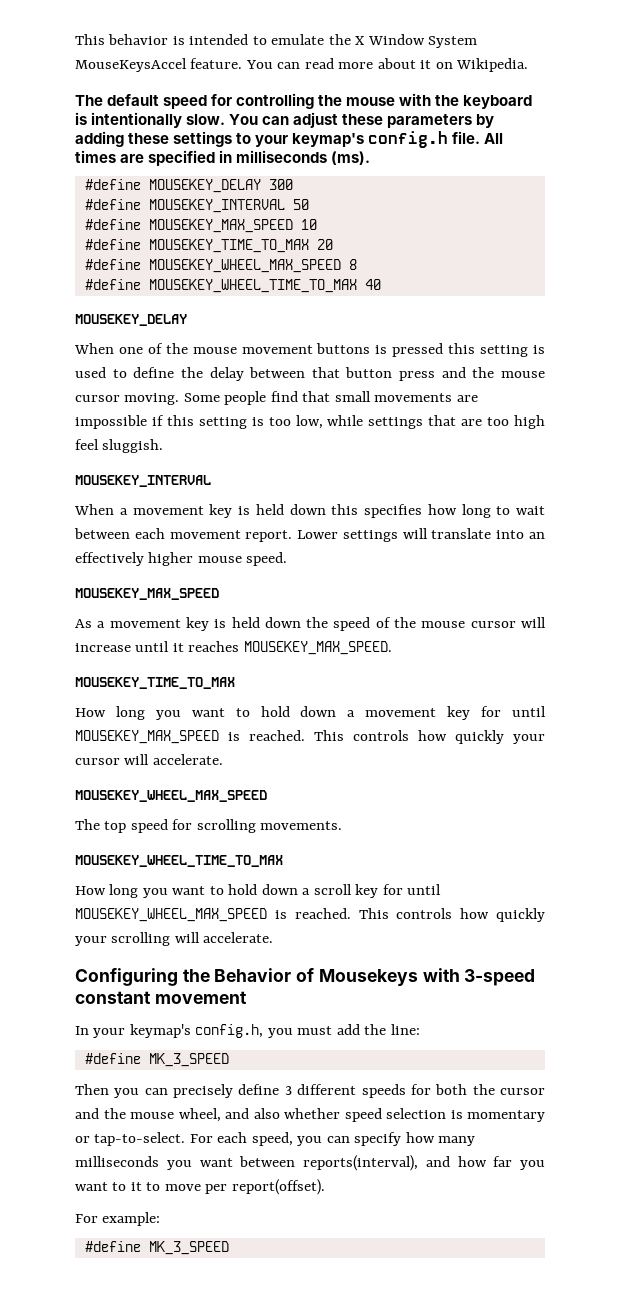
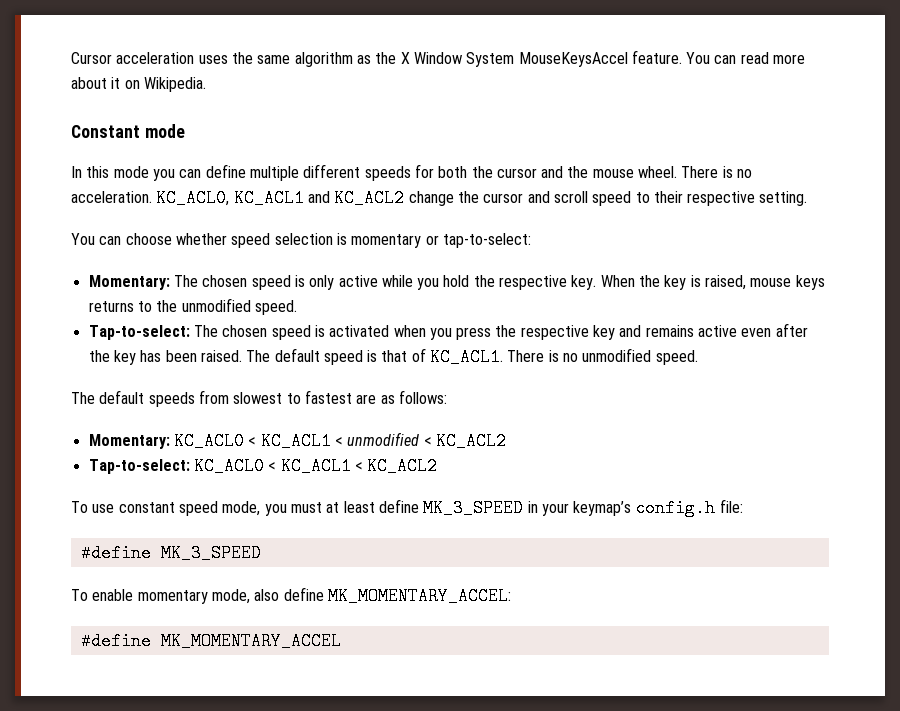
- This behavior is intended to emulate the X Window System MouseKeysAccel feature.
+ Cursor acceleration uses the same algorithm as the X Window System MouseKeysAccel feature.
- The default speed for controlling the mouse with the keyboard is intentionally slow. You can adjust these parameters by adding these settings to your keymap's config.h file. All times are specified in milliseconds (ms).
- #define MOUSEKEY_DELAY 300
- #define MOUSEKEY_INTERVAL 50
- #define MOUSEKEY_MAX_SPEED 10
- #define MOUSEKEY_TIME_TO_MAX 20
- #define MOUSEKEY_WHEEL_MAX_SPEED 8
- #define MOUSEKEY_WHEEL_TIME_TO_MAX 40
- MOUSEKEY_DELAY
- When one of the mouse movement buttons is pressed this setting is used to define the delay between that button press and the mouse cursor moving. Some people find that small movements are impossible if this setting is too low, while settings that are too high feel sluggish.
- MOUSEKEY_INTERVAL
- When a movement key is held down this specifies how long to wait between each movement report. Lower settings will translate into an effectively higher mouse speed.
- MOUSEKEY_MAX_SPEED
- As a movement key is held down the speed of the mouse cursor will increase until it reaches MOUSEKEY_MAX_SPEED.
- MOUSEKEY_TIME_TO_MAX
- How long you want to hold down a movement key for until MOUSEKEY_MAX_SPEED is reached. This controls how quickly your cursor will accelerate.
- MOUSEKEY_WHEEL_MAX_SPEED
- The top speed for scrolling movements.
- MOUSEKEY_WHEEL_TIME_TO_MAX
- How long you want to hold down a scroll key for until MOUSEKEY_WHEEL_MAX_SPEED is reached. This controls how quickly your scrolling will accelerate.
- Configuring the Behavior of Mousekeys with 3-speed constant movement
- In your keymap's config.h, you must add the line:
+ Constant mode
+ In this mode you can define multiple different speeds for both the cursor and the mouse wheel. There is no acceleration. KC_ACL0, KC_ACL1 and KC_ACL2 change the cursor and scroll speed to their respective setting.
+ You can choose whether speed selection is momentary or tap-to-select:
+ Momentary: The chosen speed is only active while you hold the respective key. When the key is raised, mouse keys returns to the unmodified speed.
+ Tap-to-select: The chosen speed is activated when you press the respective key and remains active even after the key has been raised. The default speed is that of KC_ACL1. There is no unmodified speed.
+ The default speeds from slowest to fastest are as follows:
+ Momentary: KC_ACL0 < KC_ACL1 < unmodified < KC_ACL2
+ Tap-to-select: KC_ACL0 < KC_ACL1 < KC_ACL2
+ To use constant speed mode, you must at least define MK_3_SPEED in your keymap’s config.h file:
  #define MK_3_SPEED
- Then you can precisely define 3 different speeds for both the cursor and the mouse wheel, and also whether speed selection is momentary or tap-to-select. For each speed, you can specify how many milliseconds you want between reports(interval), and how far you want to it to move per report(offset).
- For example:
- #define MK_3_SPEED
+ To enable momentary mode, also define MK_MOMENTARY_ACCEL:
+ #define MK_MOMENTARY_ACCEL

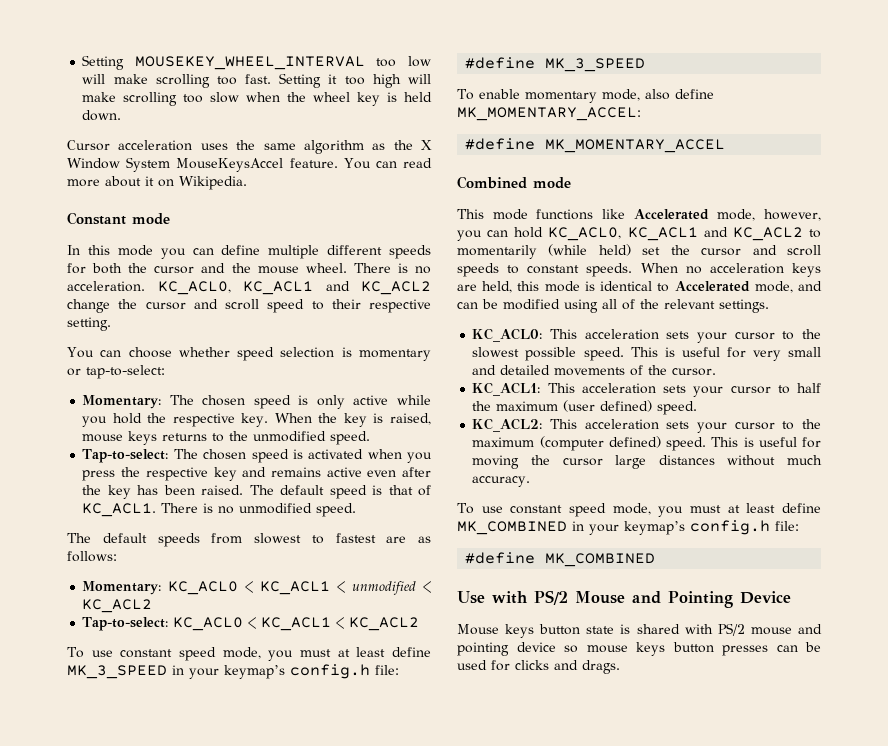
+ Setting MOUSEKEY_WHEEL_INTERVAL too low will make scrolling too fast. Setting it too high will make scrolling too slow when the wheel key is held down.
+ Combined mode
+ This mode functions like Accelerated mode, however, you can hold KC_ACL0, KC_ACL1 and KC_ACL2 to momentarily (while held) set the cursor and scroll speeds to constant speeds. When no acceleration keys are held, this mode is identical to Accelerated mode, and can be modified using all of the relevant settings.
+ KC_ACL0: This acceleration sets your cursor to the slowest possible speed. This is useful for very small and detailed movements of the cursor.
+ KC_ACL1: This acceleration sets your cursor to half the maximum (user defined) speed.
+ KC_ACL2: This acceleration sets your cursor to the maximum (computer defined) speed. This is useful for moving the cursor large distances without much accuracy.
+ To use constant speed mode, you must at least define MK_COMBINED in your keymap’s config.h file:
+ #define MK_COMBINED
+ Use with PS/2 Mouse and Pointing Device
+ Mouse keys button state is shared with PS/2 mouse and pointing device so mouse keys button presses can be used for clicks and drags.

